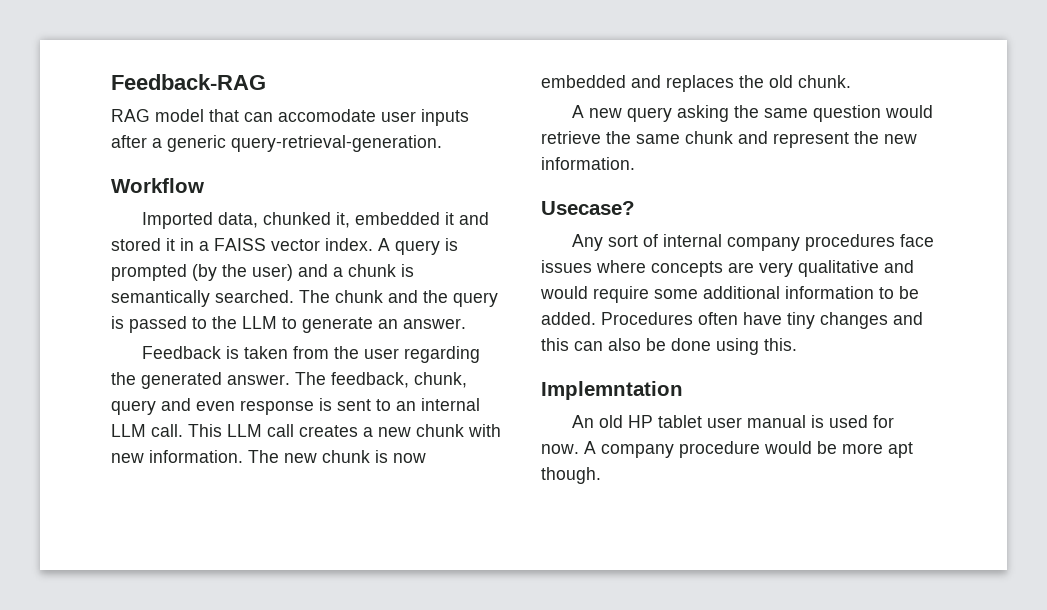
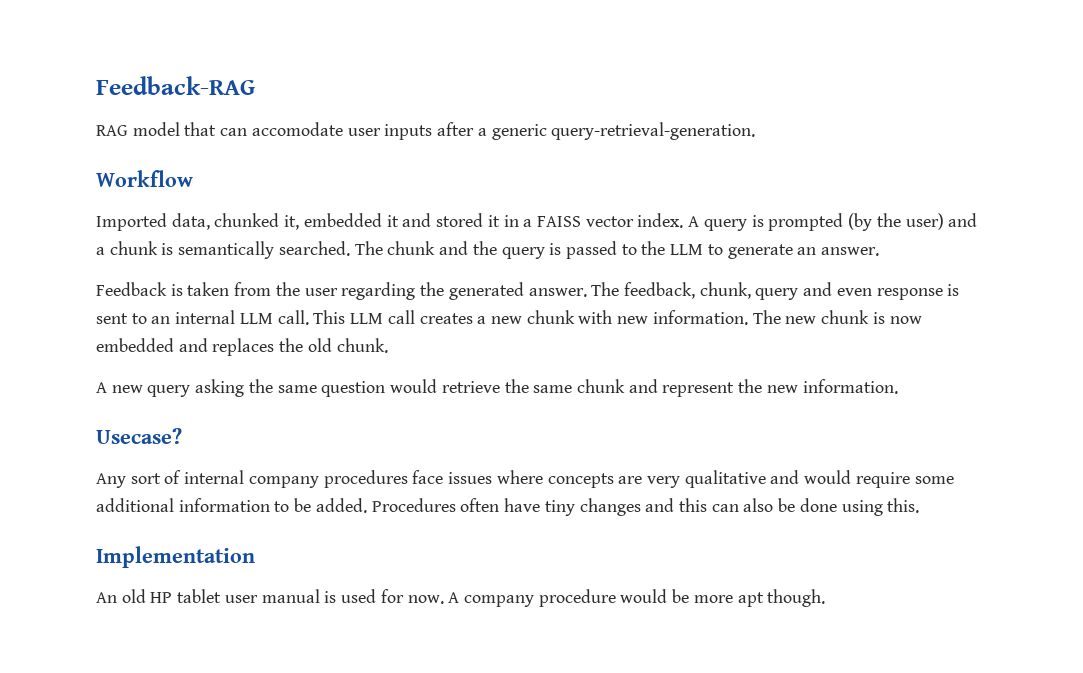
- Implemntation
+ Implementation

